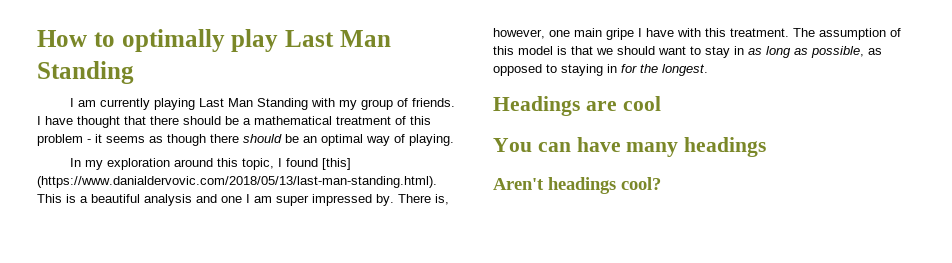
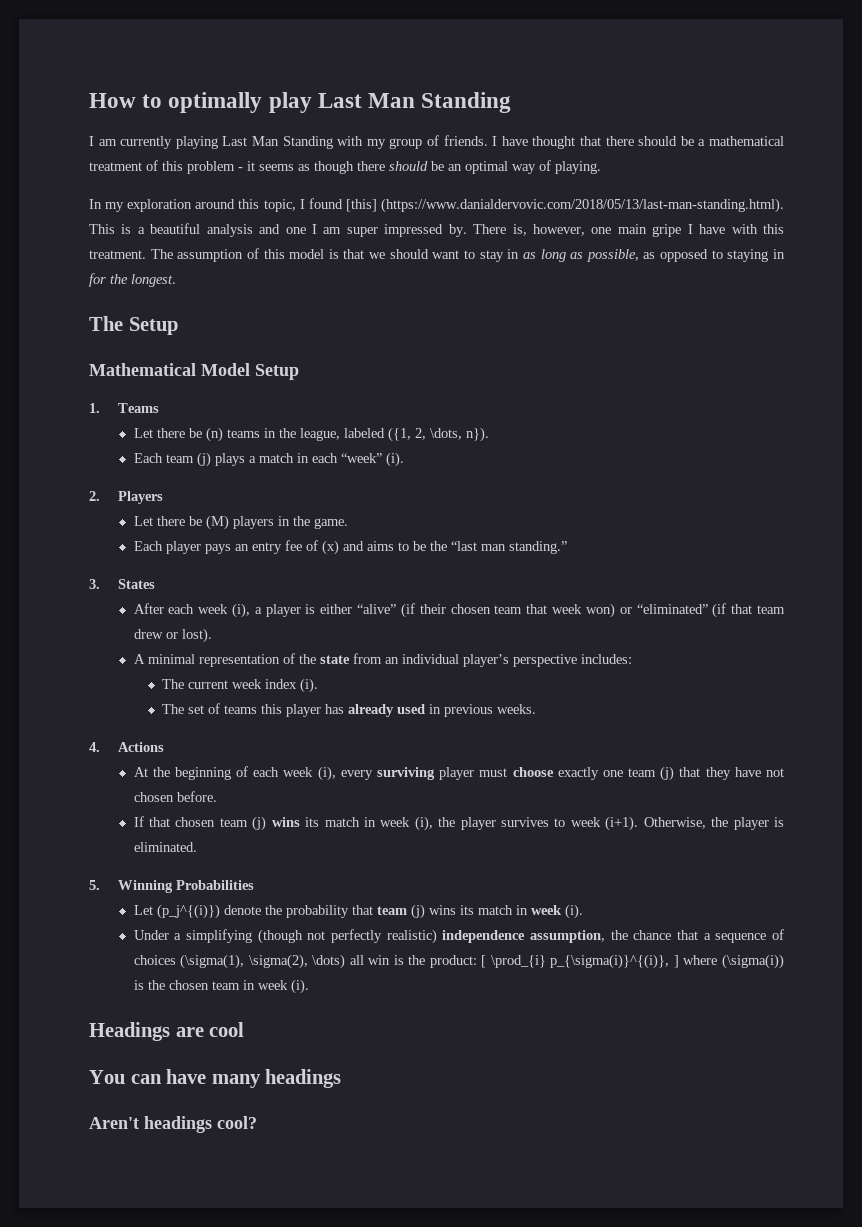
+ The Setup
+ Mathematical Model Setup
+ 1. Teams
+ Let there be (n) teams in the league, labeled ({1, 2, \dots, n}).
+ Each team (j) plays a match in each “week” (i).
+ 2. Players
+ Let there be (M) players in the game.
+ Each player pays an entry fee of (x) and aims to be the “last man standing.”
+ 3. States
+ After each week (i), a player is either “alive” (if their chosen team that week won) or “eliminated” (if that team drew or lost).
+ A minimal representation of the state from an individual player’s perspective includes:
+ The current week index (i).
+ The set of teams this player has already used in previous weeks.
+ 4. Actions
+ At the beginning of each week (i), every surviving player must choose exactly one team (j) that they have not chosen before.
+ If that chosen team (j) wins its match in week (i), the player survives to week (i+1). Otherwise, the player is eliminated.
+ 5. Winning Probabilities
+ Let (p_j^{(i)}) denote the probability that team (j) wins its match in week (i).
+ Under a simplifying (though not perfectly realistic) independence assumption, the chance that a sequence of choices (\sigma(1), \sigma(2), \dots) all win is the product: [ \prod_{i} p_{\sigma(i)}^{(i)}, ] where (\sigma(i)) is the chosen team in week (i).

